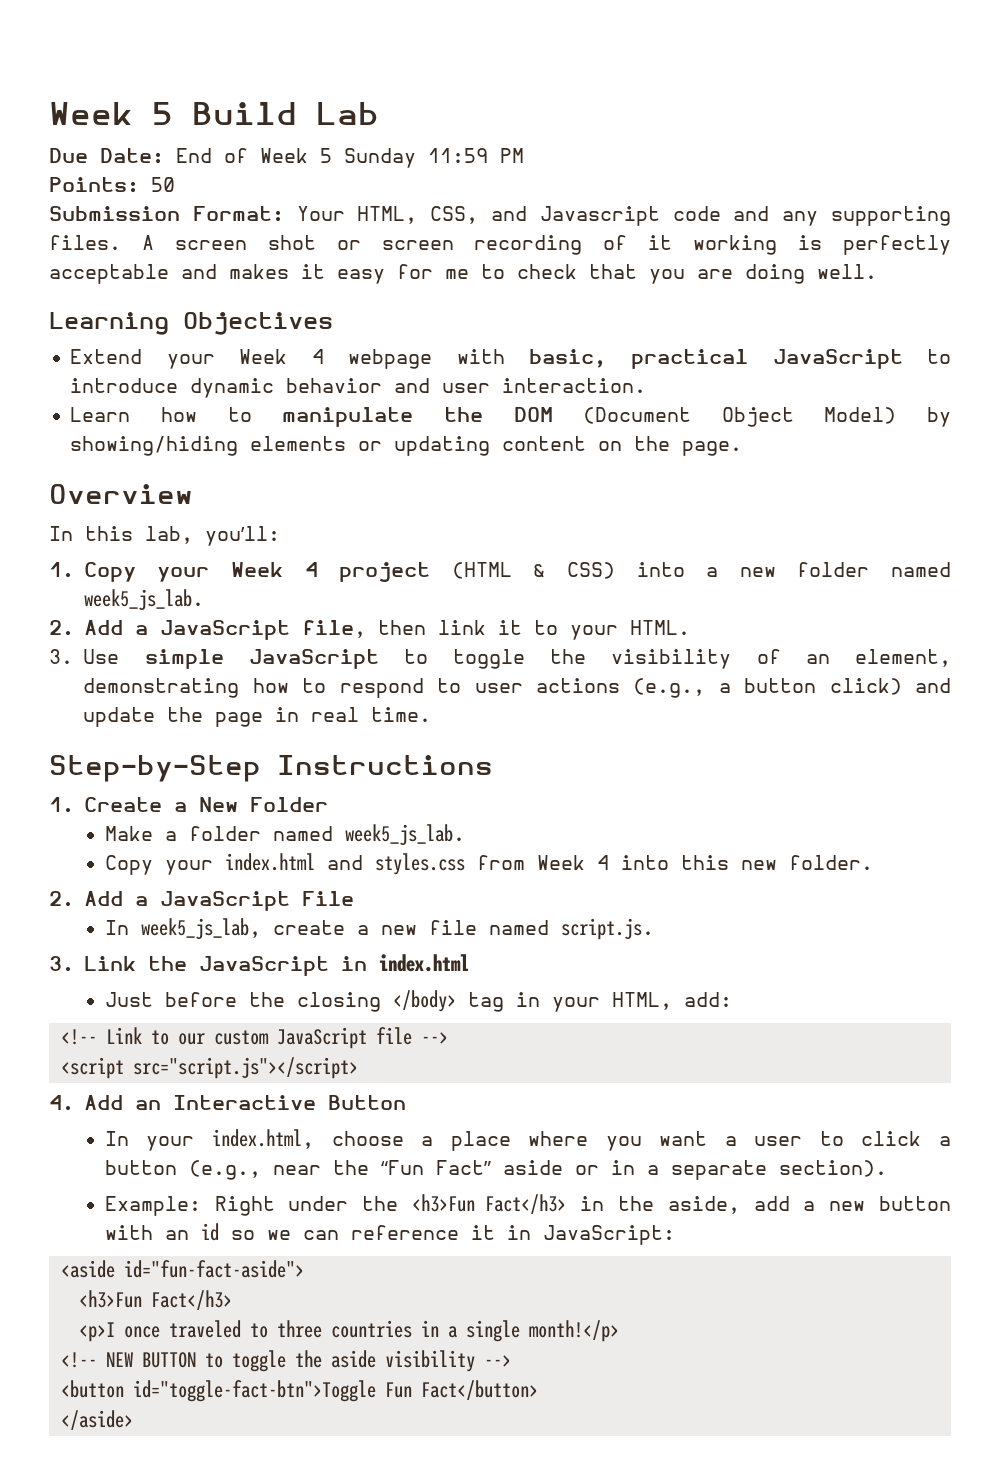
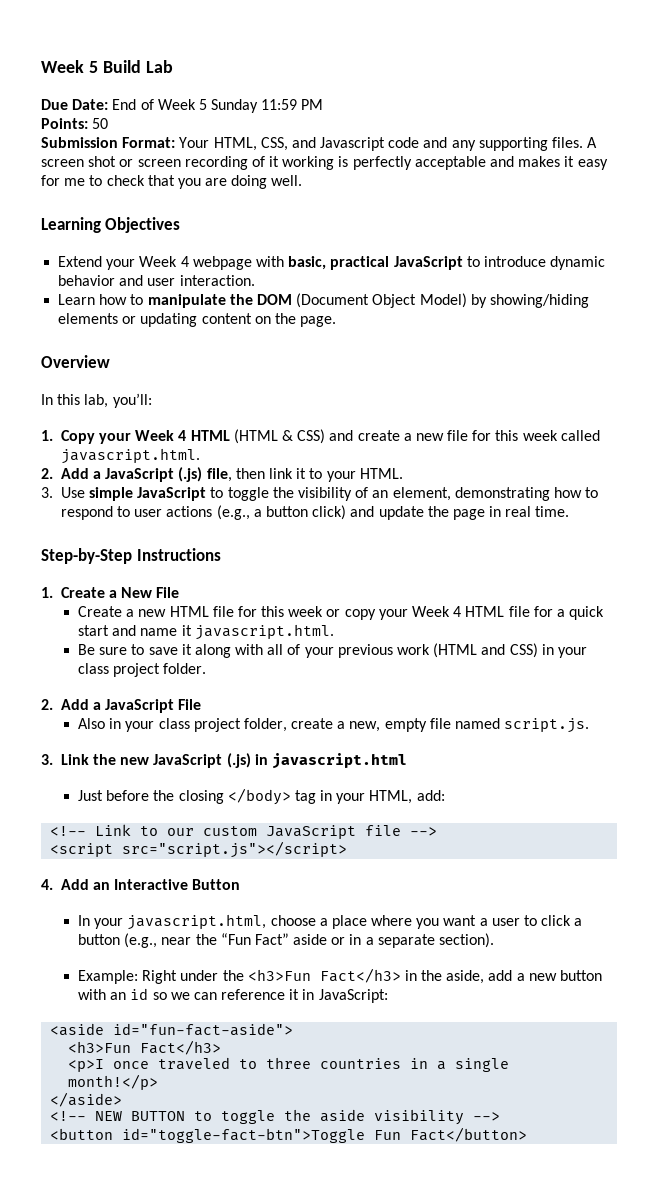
- 1. Copy your Week 4 project (HTML & CSS) into a new folder named week5_js_lab.
- 2. Add a JavaScript file, then link it to your HTML.
+ 1. Copy your Week 4 HTML (HTML & CSS) and create a new file for this week called javascript.html.
+ 2. Add a JavaScript (.js) file, then link it to your HTML.
- 1. Create a New Folder
- Make a folder named week5_js_lab.
- Copy your index.html and styles.css from Week 4 into this new folder.
+ 1. Create a New File
+ Create a new HTML file for this week or copy your Week 4 HTML file for a quick start and name it javascript.html.
+ Be sure to save it along with all of your previous work (HTML and CSS) in your class project folder.
- In week5_js_lab, create a new file named script.js.
+ Also in your class project folder, create a new, empty file named script.js.
- 3. Link the JavaScript in index.html
+ 3. Link the new JavaScript (.js) in javascript.html
- In your index.html, choose a place where you want a user to click a button (e.g., near the “Fun Fact” aside or in a separate section).
+ In your javascript.html, choose a place where you want a user to click a button (e.g., near the “Fun Fact” aside or in a separate section).
+ </aside>
- </aside>

